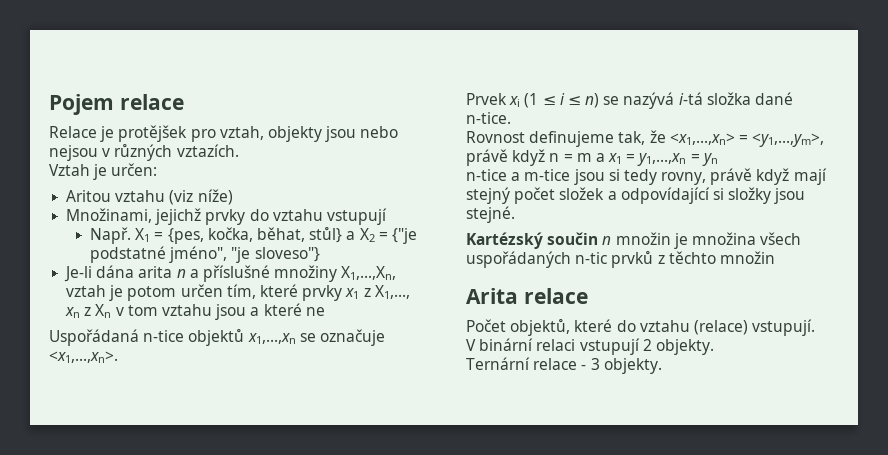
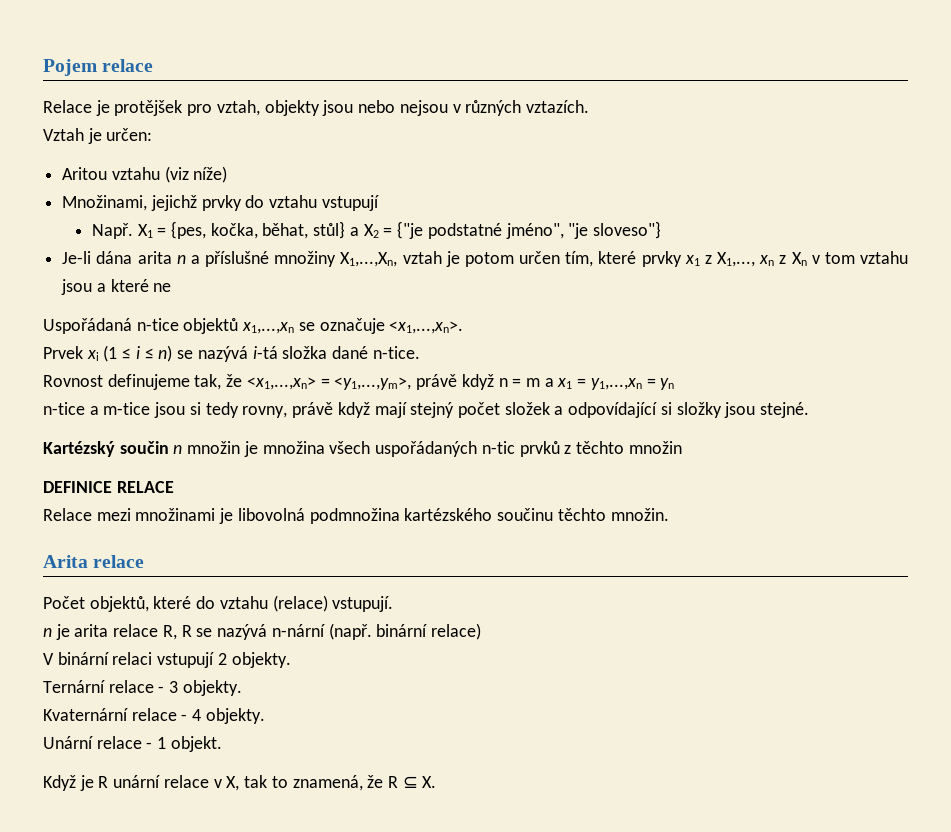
+ DEFINICE RELACE
+ Relace mezi množinami je libovolná podmnožina kartézského součinu těchto množin.
+ n je arita relace R, R se nazývá n-nární (např. binární relace)
+ Kvaternární relace - 4 objekty.
+ Unární relace - 1 objekt.
+ Když je R unární relace v X, tak to znamená, že R ⊆ X.

